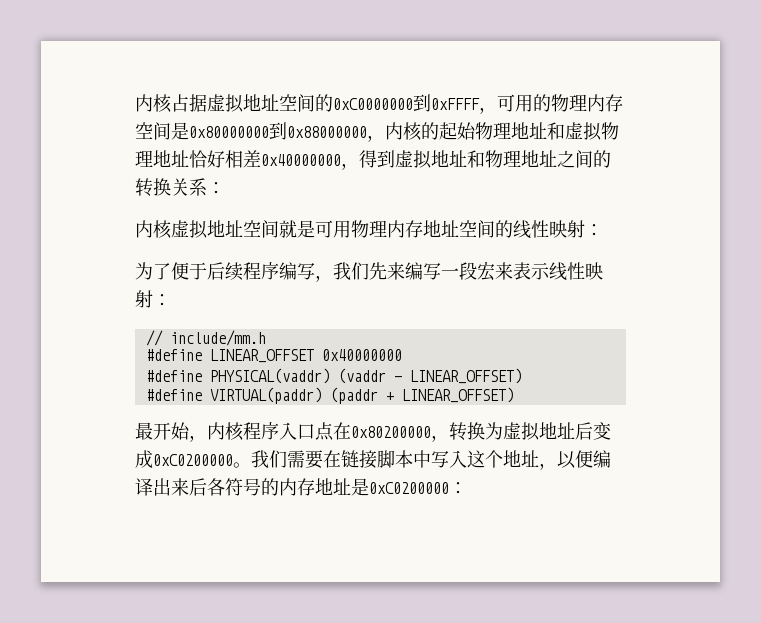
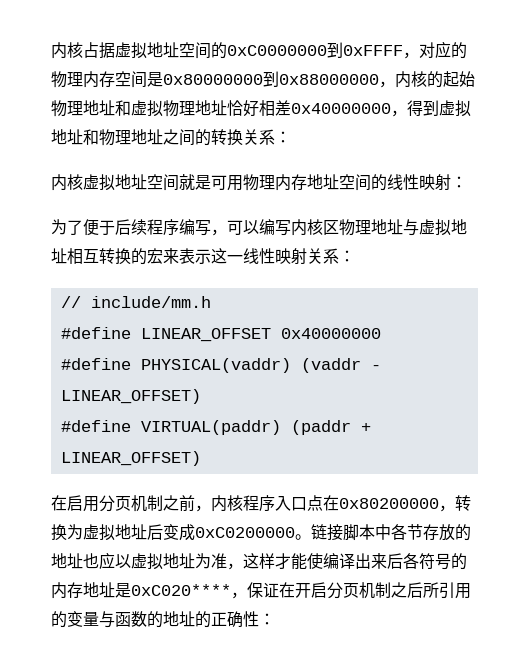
- 内核占据虚拟地址空间的0xC0000000到0xFFFF，可用的物理内存空间是0x80000000到0x88000000，内核的起始物理地址和虚拟物理地址恰好相差0x40000000，得到虚拟地址和物理地址之间的转换关系：
+ 内核占据虚拟地址空间的0xC0000000到0xFFFF，对应的物理内存空间是0x80000000到0x88000000，内核的起始物理地址和虚拟物理地址恰好相差0x40000000，得到虚拟地址和物理地址之间的转换关系：
- 为了便于后续程序编写，我们先来编写一段宏来表示线性映射：
+ 为了便于后续程序编写，可以编写内核区物理地址与虚拟地址相互转换的宏来表示这一线性映射关系：
- 最开始，内核程序入口点在0x80200000，转换为虚拟地址后变成0xC0200000。
+ 在启用分页机制之前，内核程序入口点在0x80200000，转换为虚拟地址后变成0xC0200000。
- 我们需要在链接脚本中写入这个地址，以便编译出来后各符号的内存地址是0xC0200000：
+ 链接脚本中各节存放的地址也应以虚拟地址为准，这样才能使编译出来后各符号的内存地址是0xC020****，保证在开启分页机制之后所引用的变量与函数的地址的正确性：

